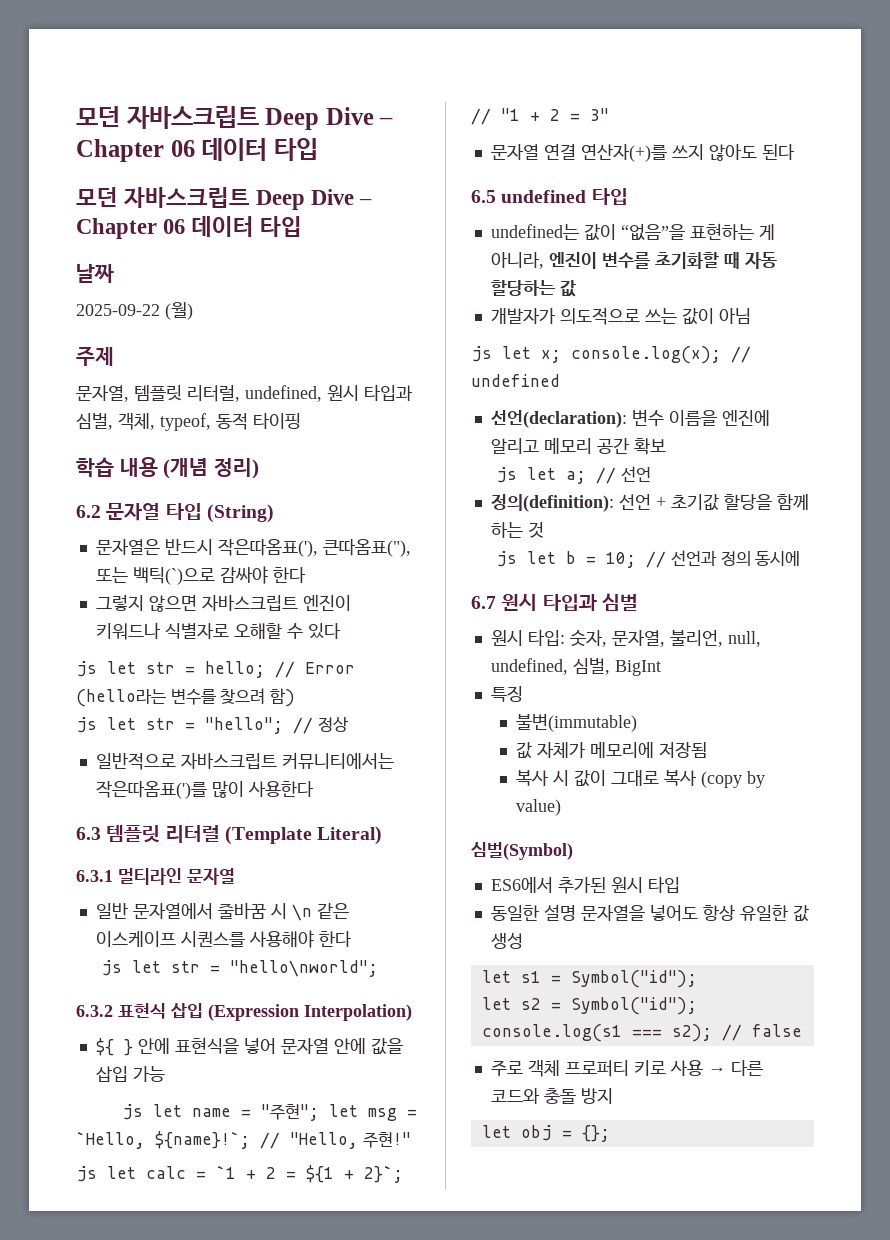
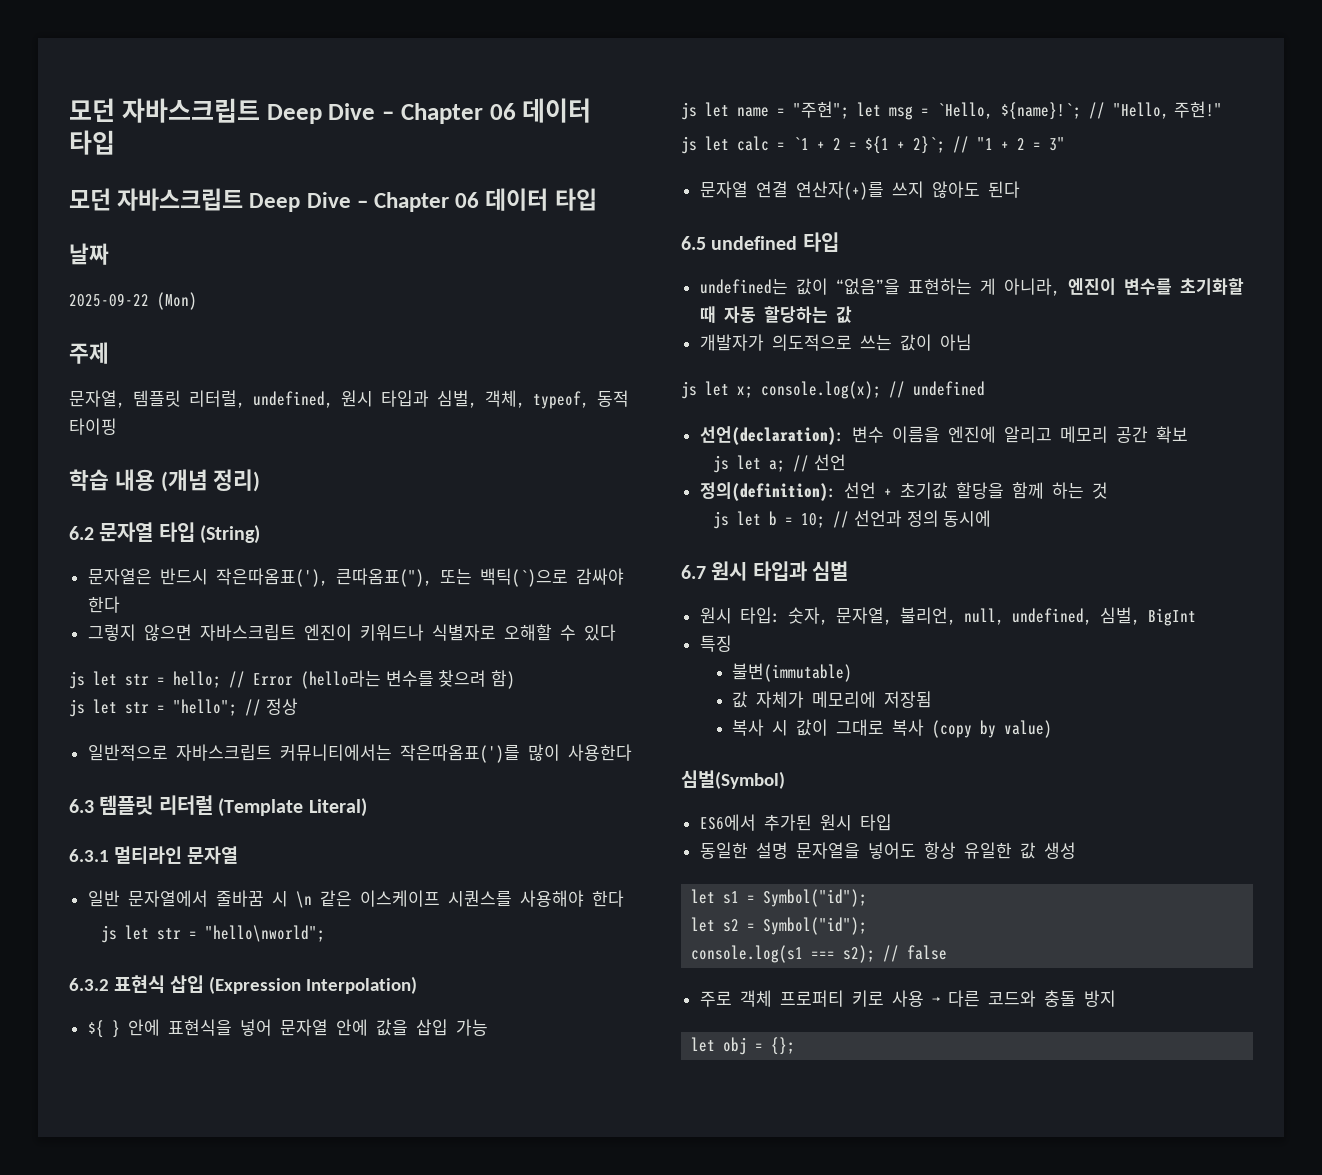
- 2025-09-22 (월)
+ 2025-09-22 (Mon)

